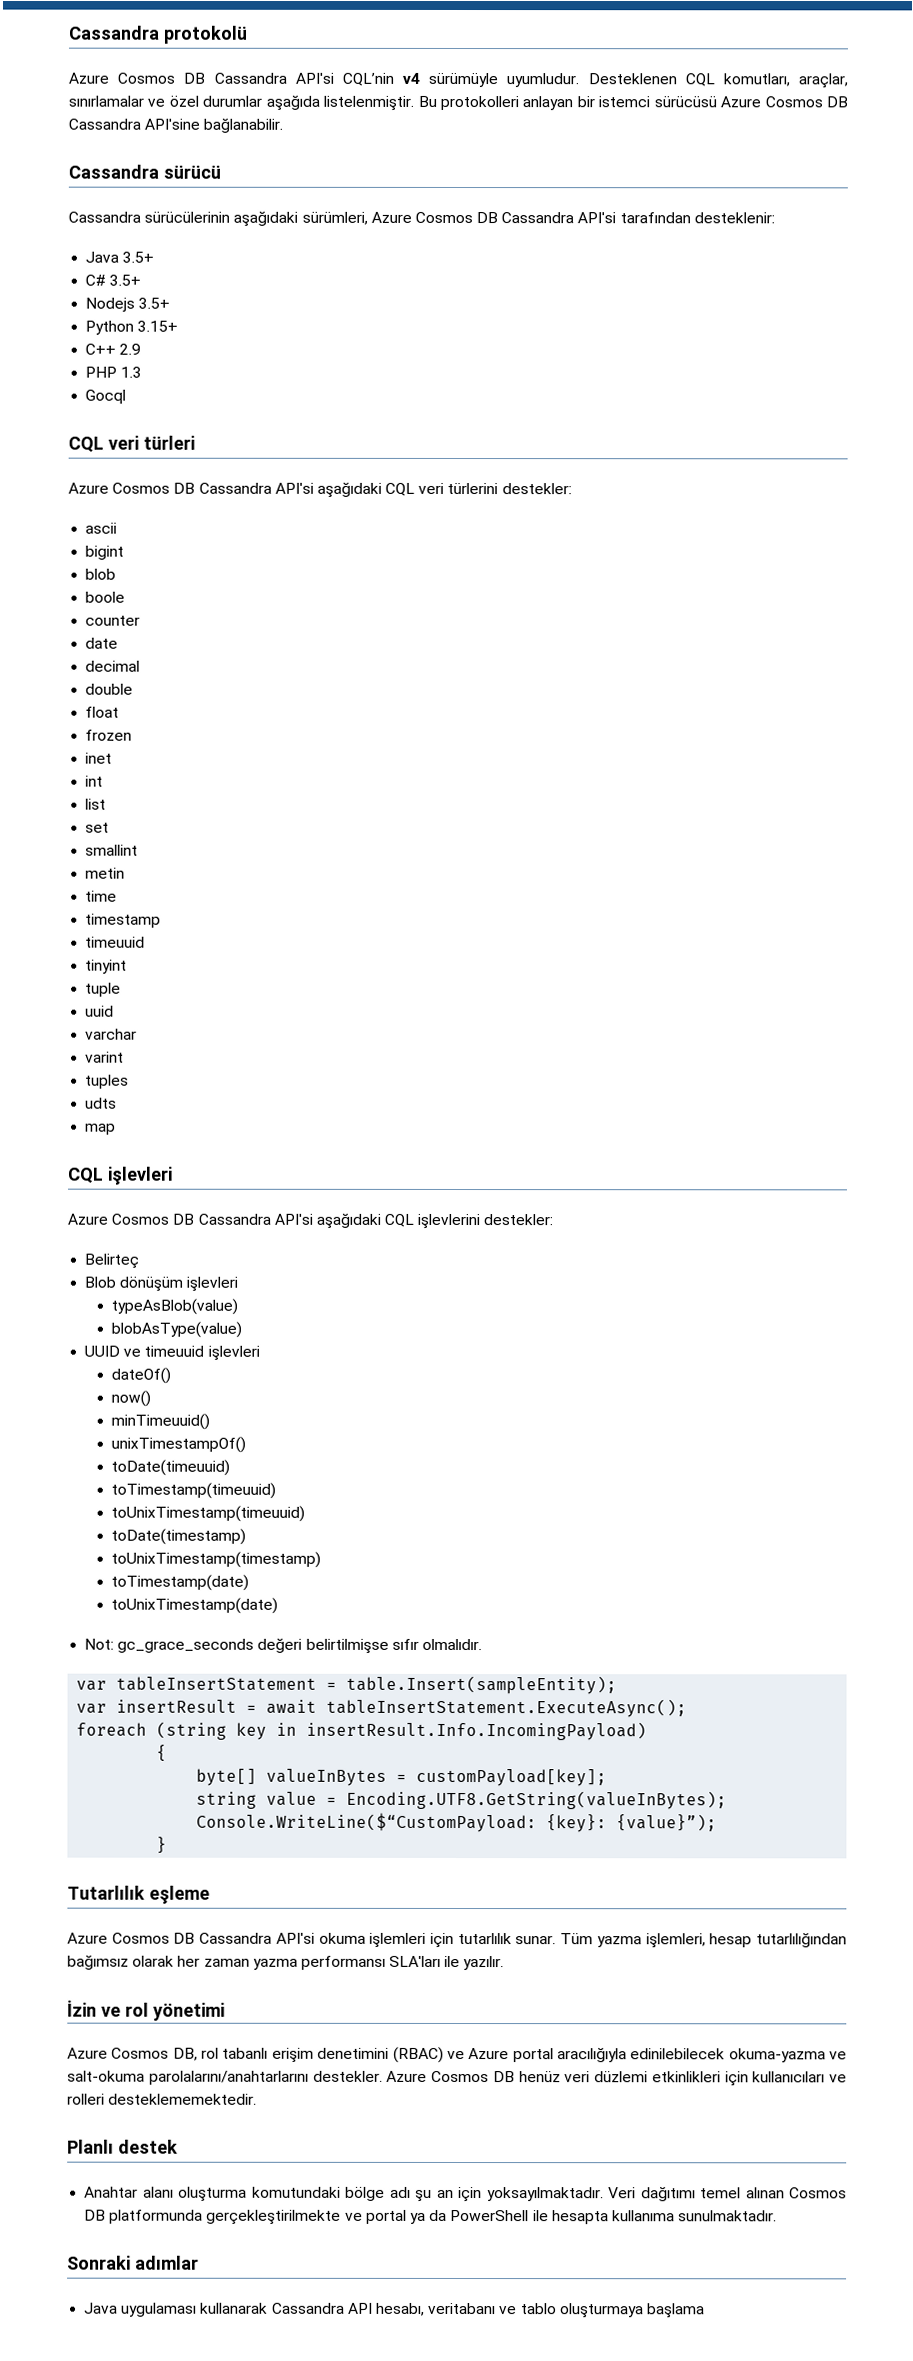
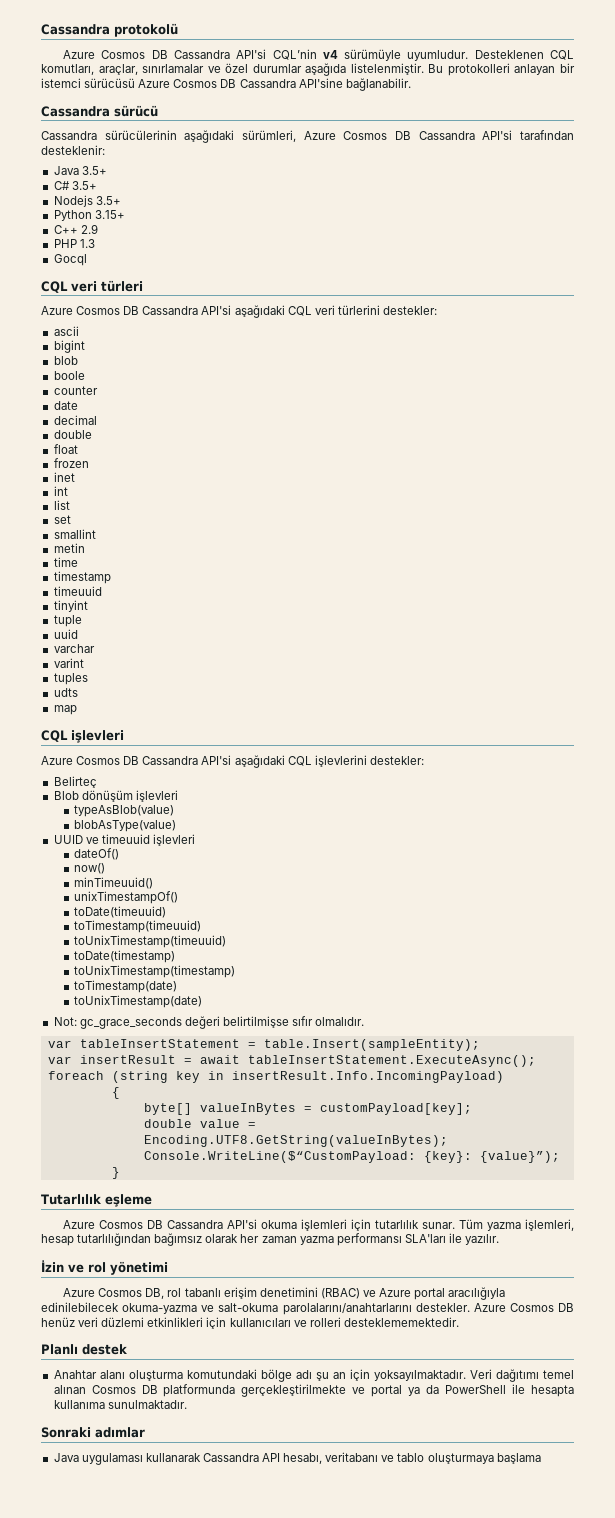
- string value = Encoding.UTF8.GetString(valueInBytes);
+ double value = Encoding.UTF8.GetString(valueInBytes);

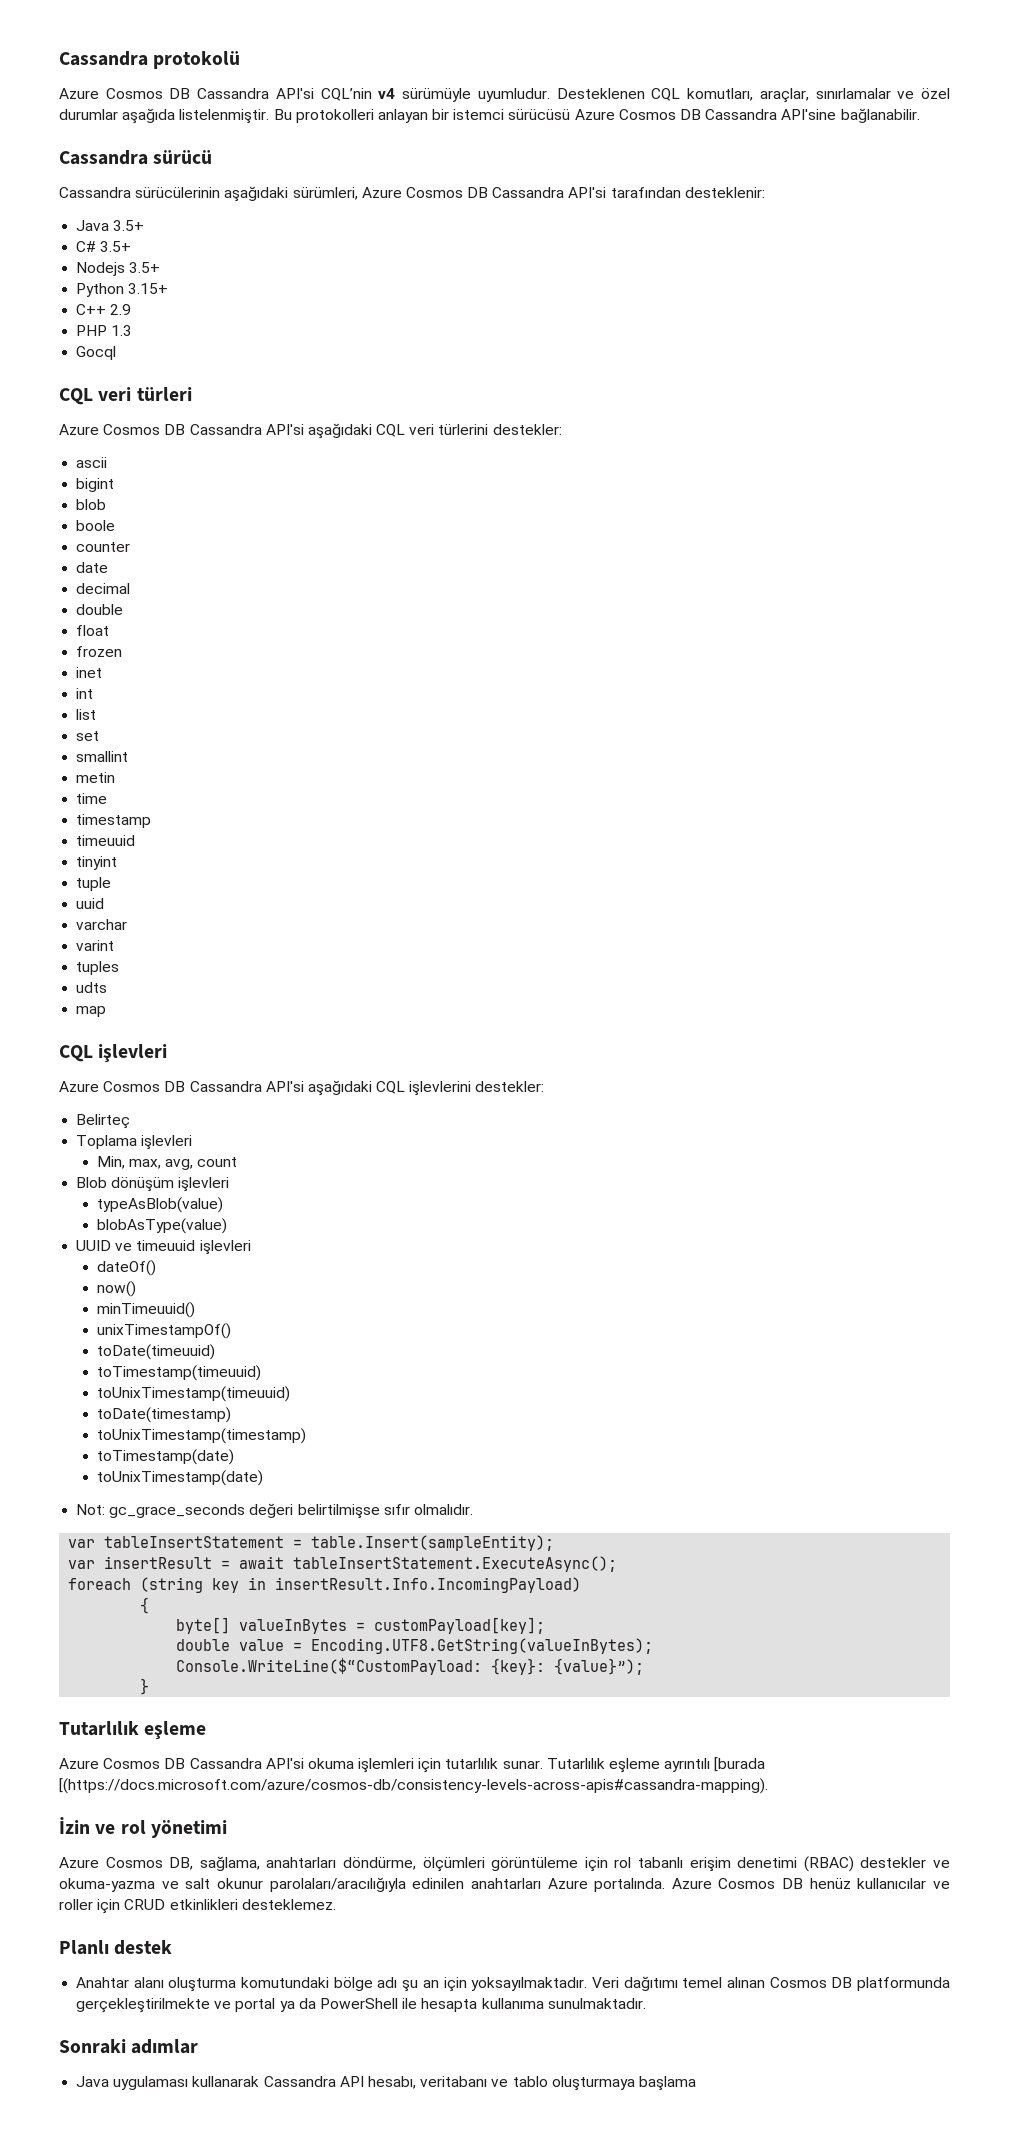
+ Toplama işlevleri
+ Min, max, avg, count
- Tüm yazma işlemleri, hesap tutarlılığından bağımsız olarak her zaman yazma performansı SLA'ları ile yazılır.
+ Tutarlılık eşleme ayrıntılı [burada [(https://docs.microsoft.com/azure/cosmos-db/consistency-levels-across-apis#cassandra-mapping).
- Azure Cosmos DB, rol tabanlı erişim denetimini (RBAC) ve Azure portal aracılığıyla edinilebilecek okuma-yazma ve salt-okuma parolalarını/anahtarlarını destekler. Azure Cosmos DB henüz veri düzlemi etkinlikleri için kullanıcıları ve rolleri desteklememektedir.
+ Azure Cosmos DB, sağlama, anahtarları döndürme, ölçümleri görüntüleme için rol tabanlı erişim denetimi (RBAC) destekler ve okuma-yazma ve salt okunur parolaları/aracılığıyla edinilen anahtarları Azure portalında. Azure Cosmos DB henüz kullanıcılar ve roller için CRUD etkinlikleri desteklemez.

